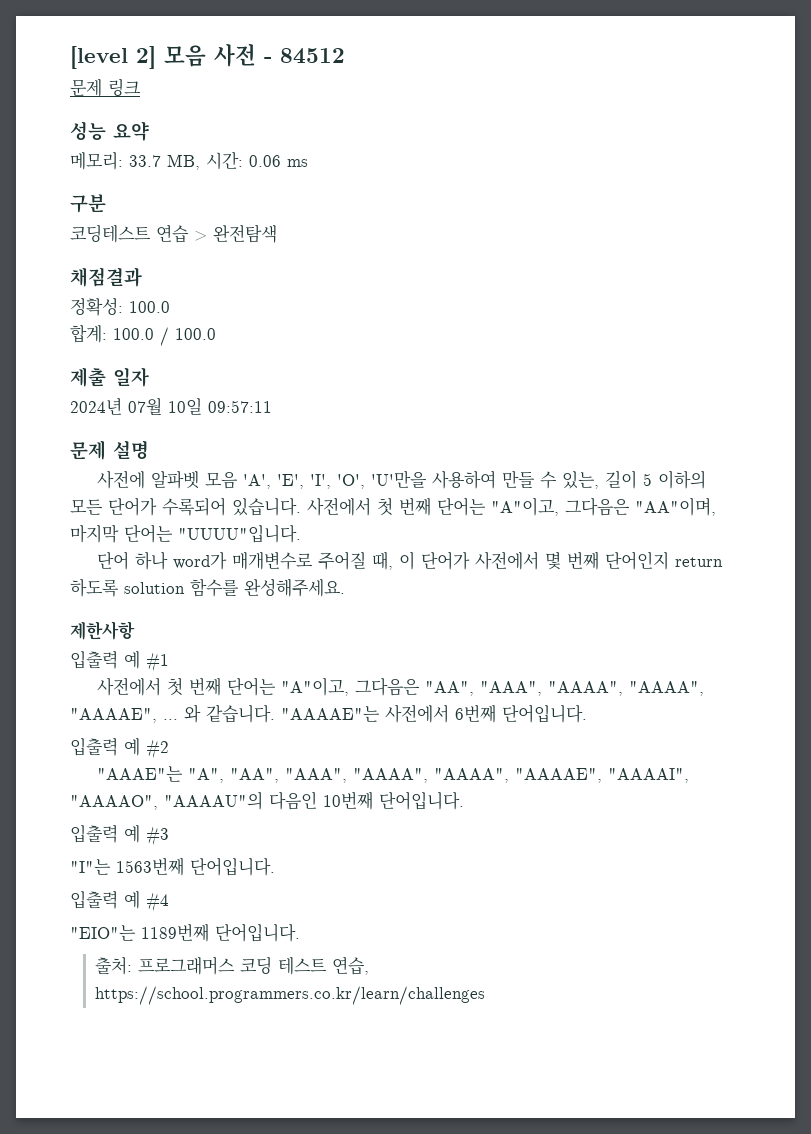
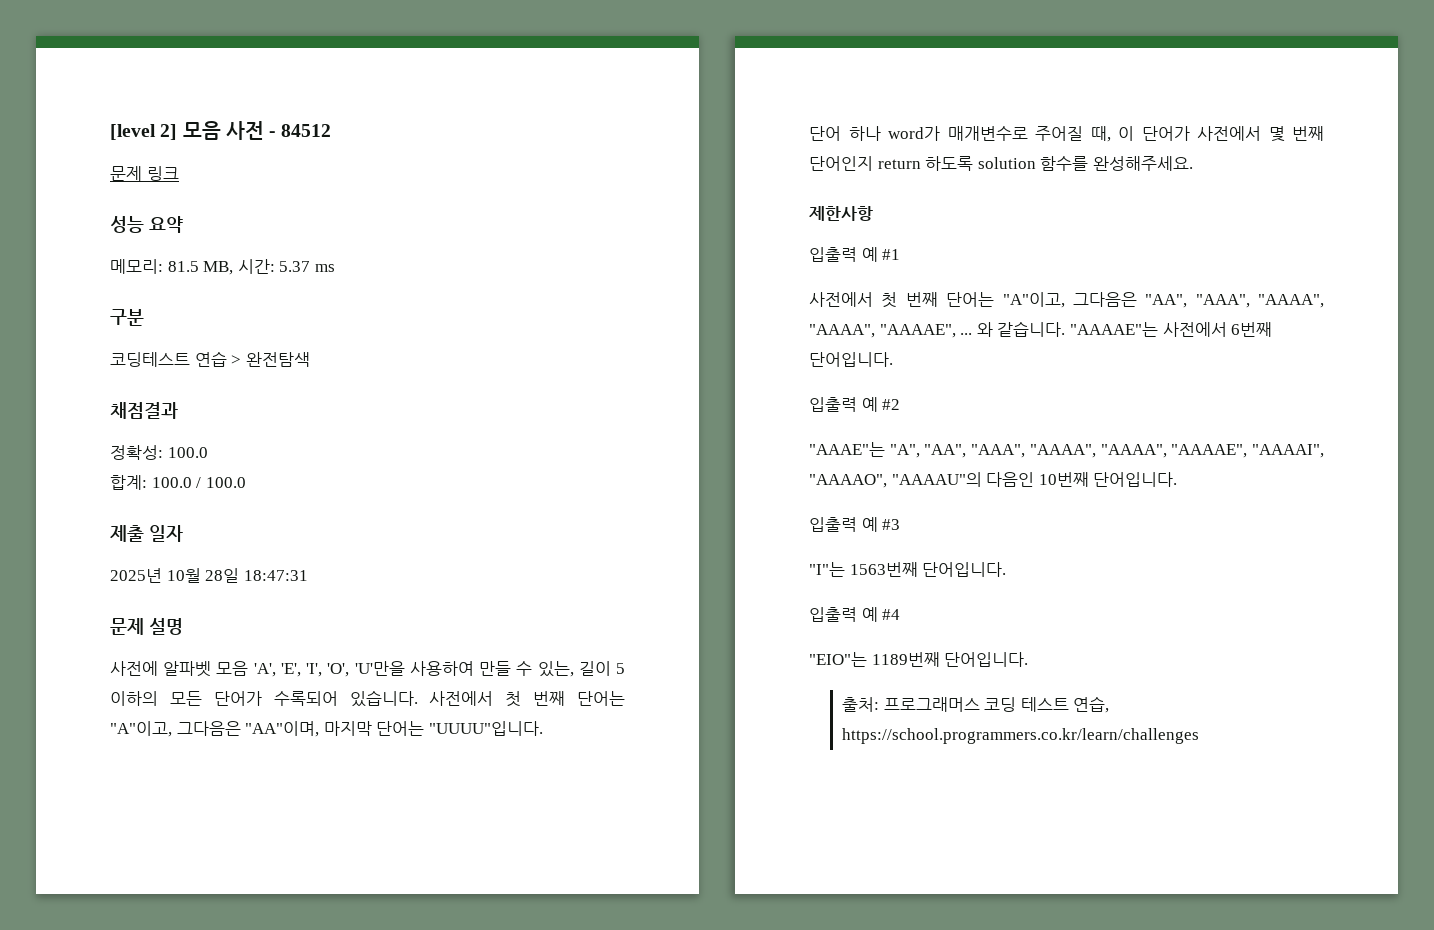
- 메모리: 33.7 MB, 시간: 0.06 ms
+ 메모리: 81.5 MB, 시간: 5.37 ms
- 2024년 07월 10일 09:57:11
+ 2025년 10월 28일 18:47:31

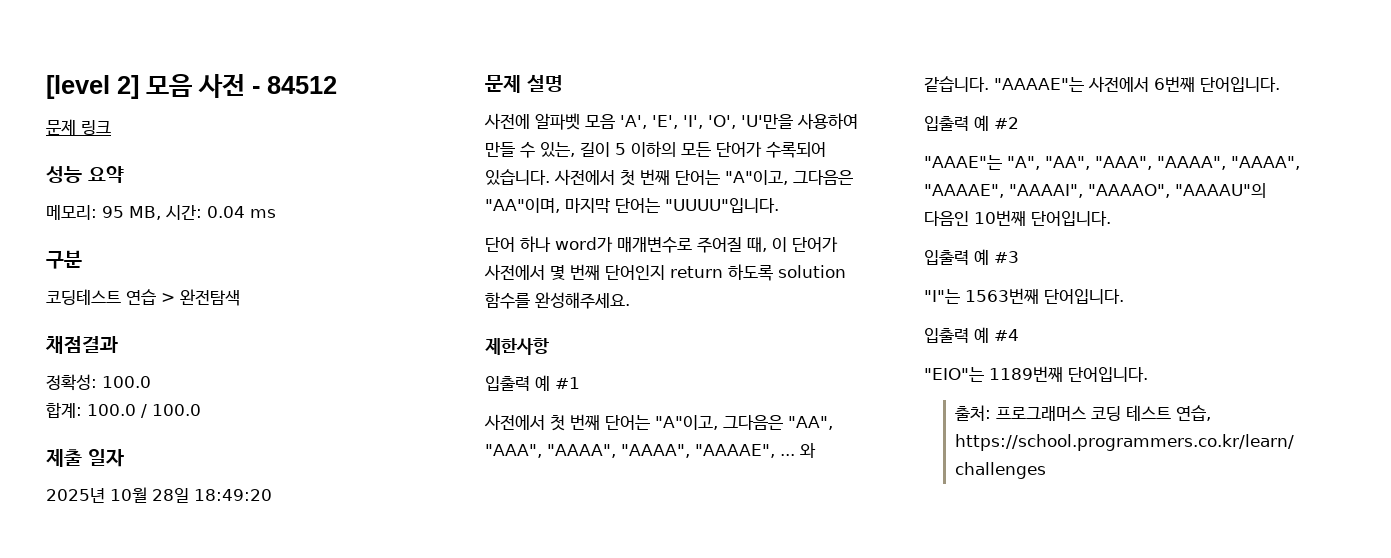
- 메모리: 81.5 MB, 시간: 5.37 ms
+ 메모리: 95 MB, 시간: 0.04 ms
- 2025년 10월 28일 18:47:31
+ 2025년 10월 28일 18:49:20

